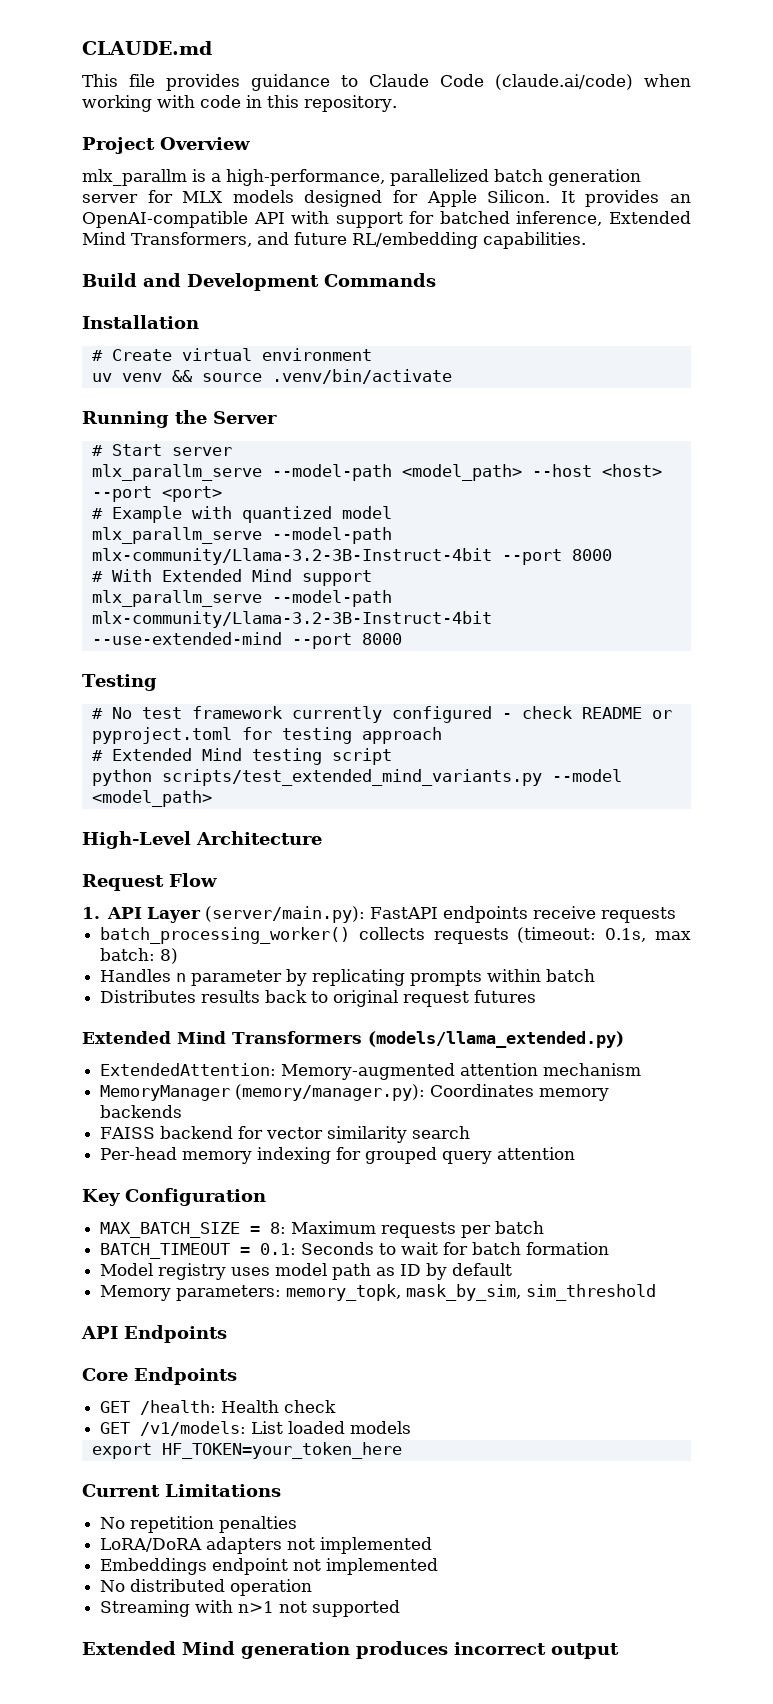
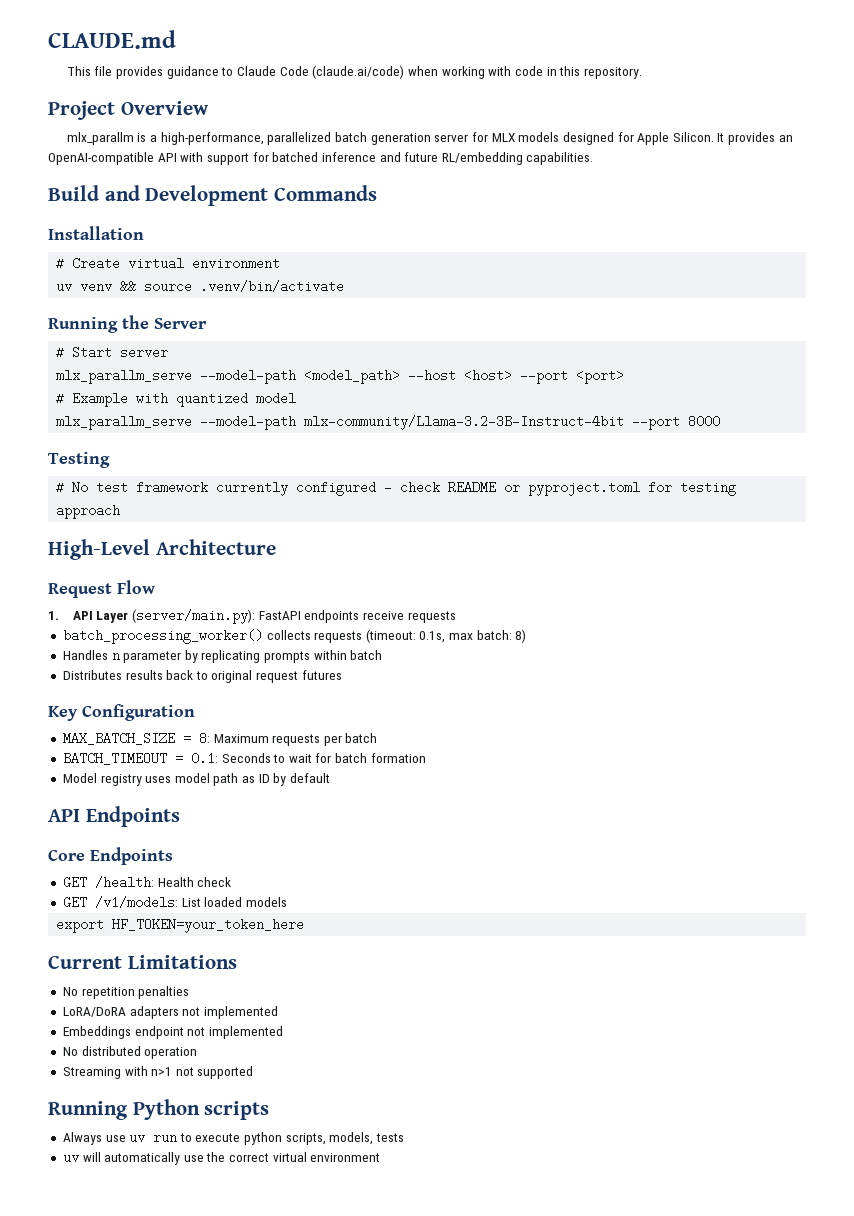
- It provides an OpenAI-compatible API with support for batched inference, Extended Mind Transformers, and future RL/embedding capabilities.
+ It provides an OpenAI-compatible API with support for batched inference and future RL/embedding capabilities.
- # With Extended Mind support
- mlx_parallm_serve --model-path mlx-community/Llama-3.2-3B-Instruct-4bit --use-extended-mind --port 8000
- # Extended Mind testing script
- python scripts/test_extended_mind_variants.py --model <model_path>
- Extended Mind Transformers (models/llama_extended.py)
- ExtendedAttention: Memory-augmented attention mechanism
- MemoryManager (memory/manager.py): Coordinates memory backends
- FAISS backend for vector similarity search
- Per-head memory indexing for grouped query attention
- Memory parameters: memory_topk, mask_by_sim, sim_threshold
- Extended Mind generation produces incorrect output
+ Running Python scripts
+ Always use uv run to execute python scripts, models, tests
+ uv will automatically use the correct virtual environment

